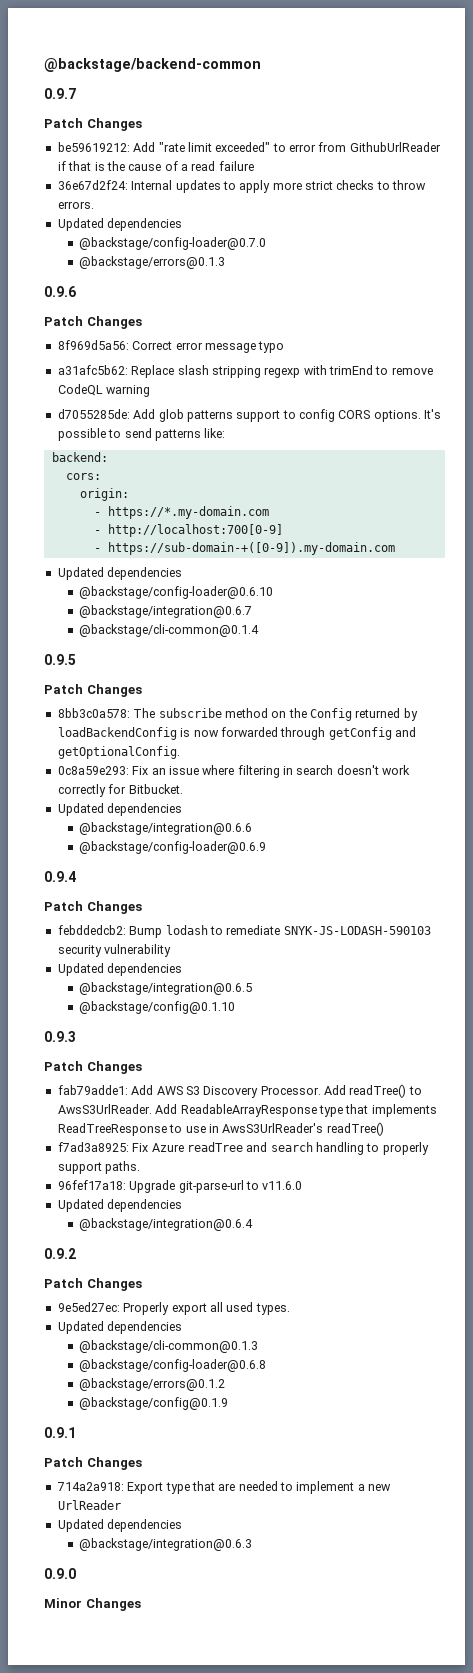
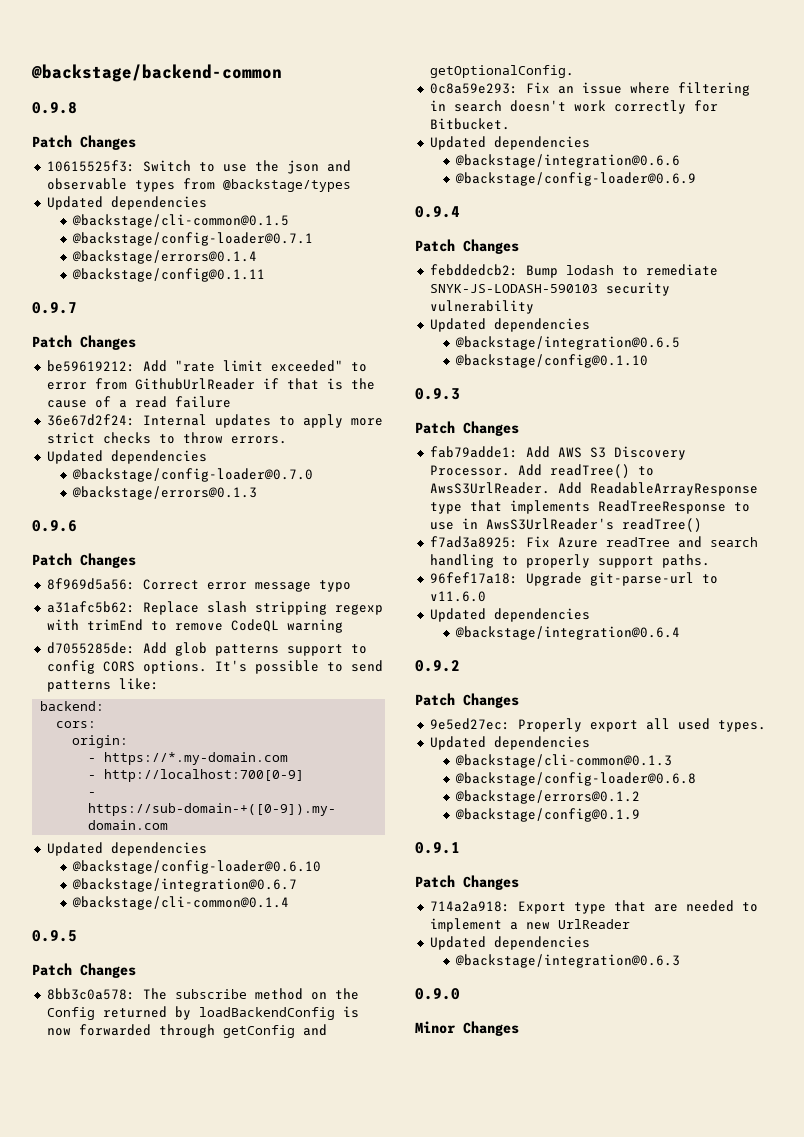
+ 0.9.8
+ Patch Changes
+ 10615525f3: Switch to use the json and observable types from @backstage/types
+ Updated dependencies
+ @backstage/cli-common@0.1.5
+ @backstage/config-loader@0.7.1
+ @backstage/errors@0.1.4
+ @backstage/config@0.1.11

